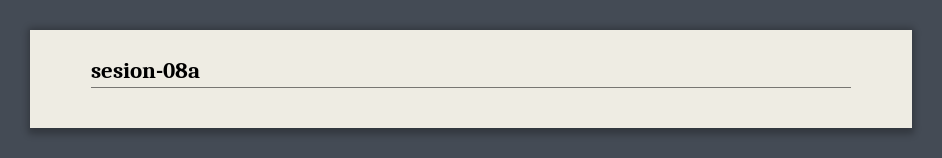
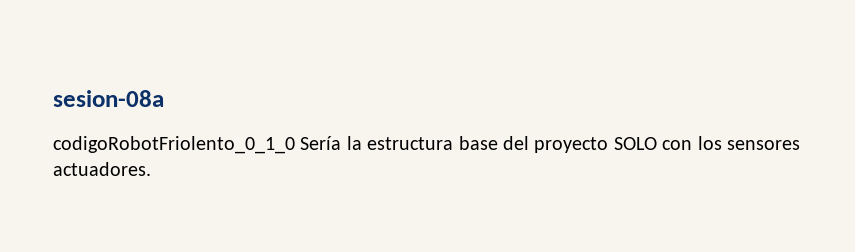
+ codigoRobotFriolento_0_1_0 Sería la estructura base del proyecto SOLO con los sensores actuadores.

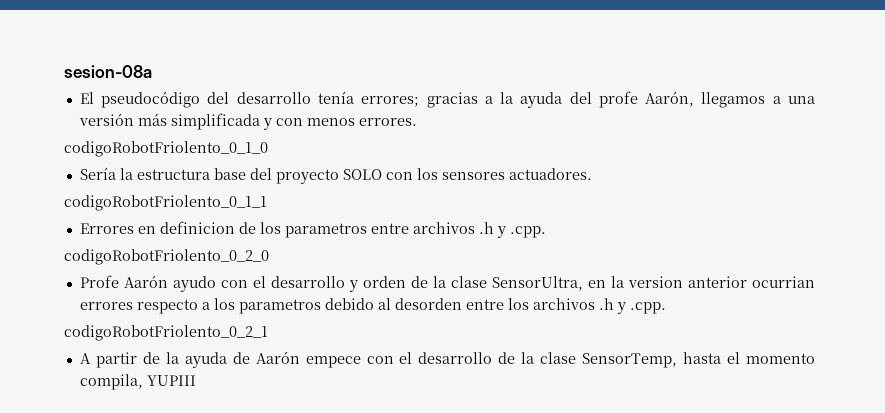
+ El pseudocódigo del desarrollo tenía errores; gracias a la ayuda del profe Aarón, llegamos a una versión más simplificada y con menos errores.
- codigoRobotFriolento_0_1_0 Sería la estructura base del proyecto SOLO con los sensores actuadores.
+ codigoRobotFriolento_0_1_0
+ Sería la estructura base del proyecto SOLO con los sensores actuadores.
+ codigoRobotFriolento_0_1_1
+ Errores en definicion de los parametros entre archivos .h y .cpp.
+ codigoRobotFriolento_0_2_0
+ Profe Aarón ayudo con el desarrollo y orden de la clase SensorUltra, en la version anterior ocurrian errores respecto a los parametros debido al desorden entre los archivos .h y .cpp.
+ codigoRobotFriolento_0_2_1
+ A partir de la ayuda de Aarón empece con el desarrollo de la clase SensorTemp, hasta el momento compila, YUPIII

